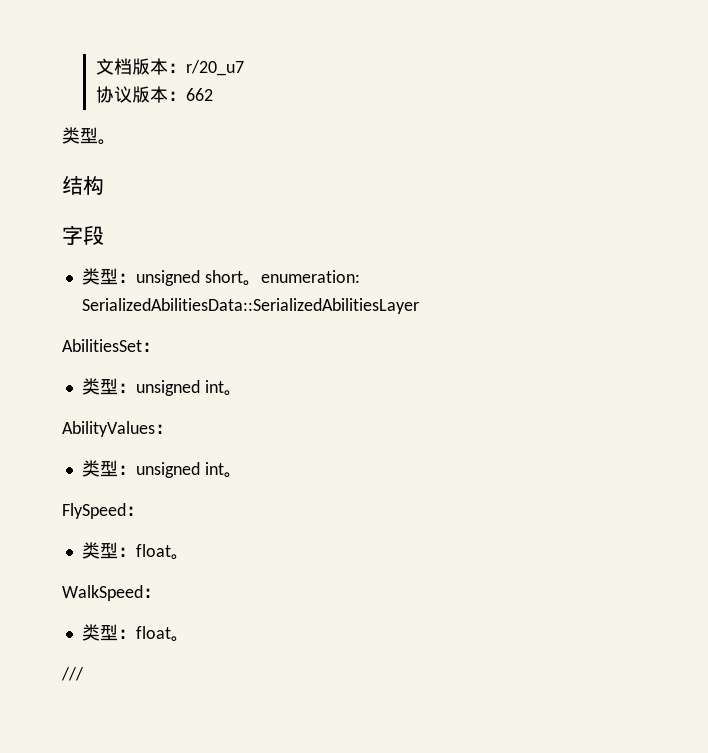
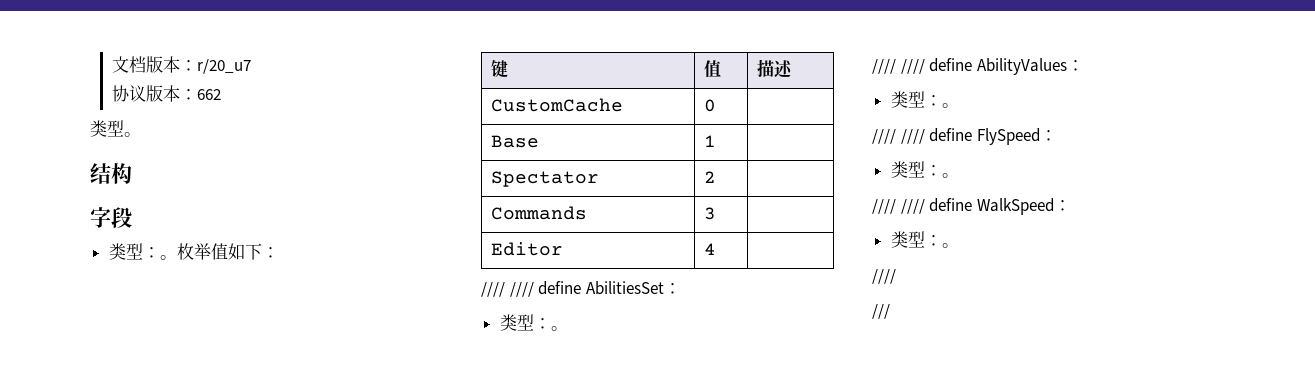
- 类型：unsigned short。enumeration: SerializedAbilitiesData::SerializedAbilitiesLayer
- AbilitiesSet：
- 类型：unsigned int。
- AbilityValues：
- 类型：unsigned int。
- FlySpeed：
- 类型：float。
- WalkSpeed：
- 类型：float。
+ 类型：。枚举值如下：
+ 键 | 值 | 描述
+ CustomCache | 0 |
+ Base | 1 |
+ Spectator | 2 |
+ Commands | 3 |
+ Editor | 4 |
+ //// //// define AbilitiesSet：
+ 类型：。
+ //// //// define AbilityValues：
+ 类型：。
+ //// //// define FlySpeed：
+ 类型：。
+ //// //// define WalkSpeed：
+ 类型：。
+ ////

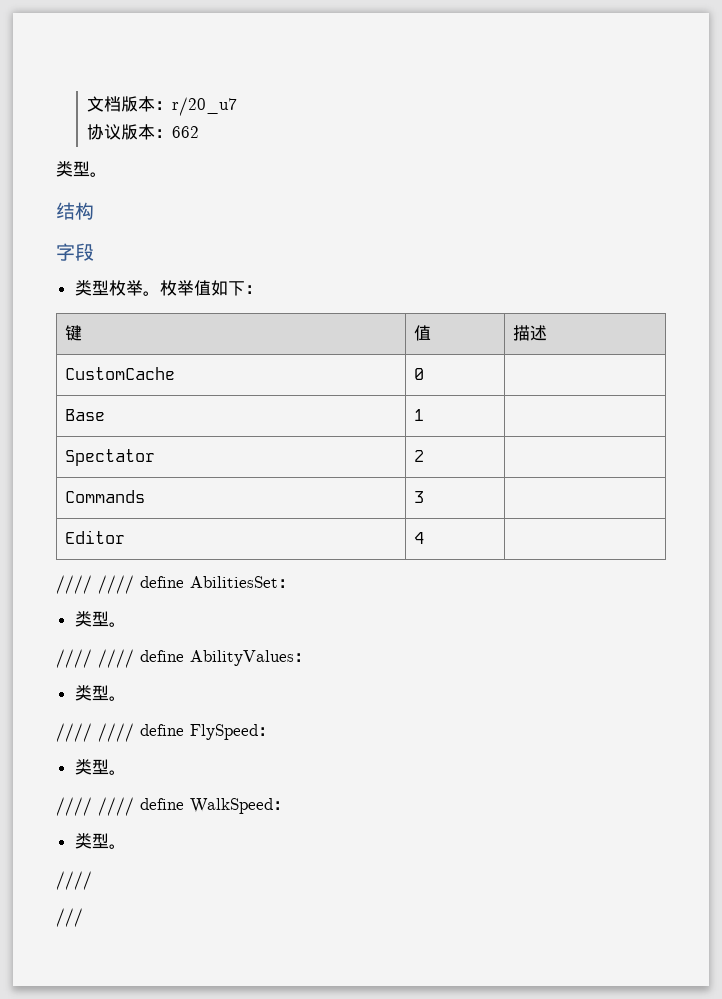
  字段
- 类型：。
+ 类型枚举。
  //// //// define AbilitiesSet：
- 类型：。
+ 类型。
  //// //// define AbilityValues：
- 类型：。
+ 类型。
  //// //// define FlySpeed：
- 类型：。
+ 类型。
  //// //// define WalkSpeed：
- 类型：。
+ 类型。

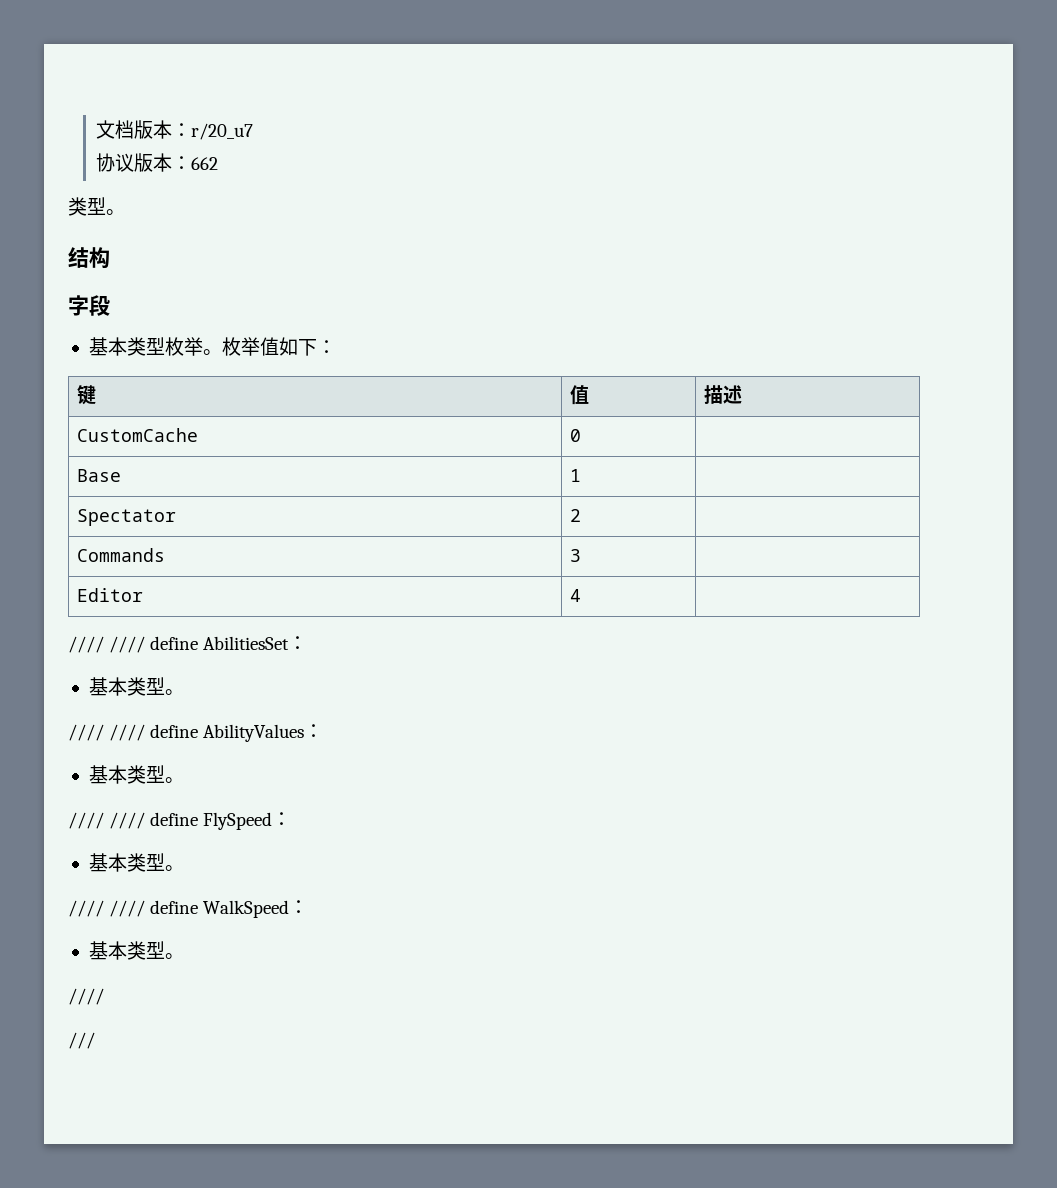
- 类型枚举。
+ 基本类型枚举。
  //// //// define AbilitiesSet：
- 类型。
+ 基本类型。
  //// //// define AbilityValues：
- 类型。
+ 基本类型。
  //// //// define FlySpeed：
- 类型。
+ 基本类型。
  //// //// define WalkSpeed：
- 类型。
+ 基本类型。

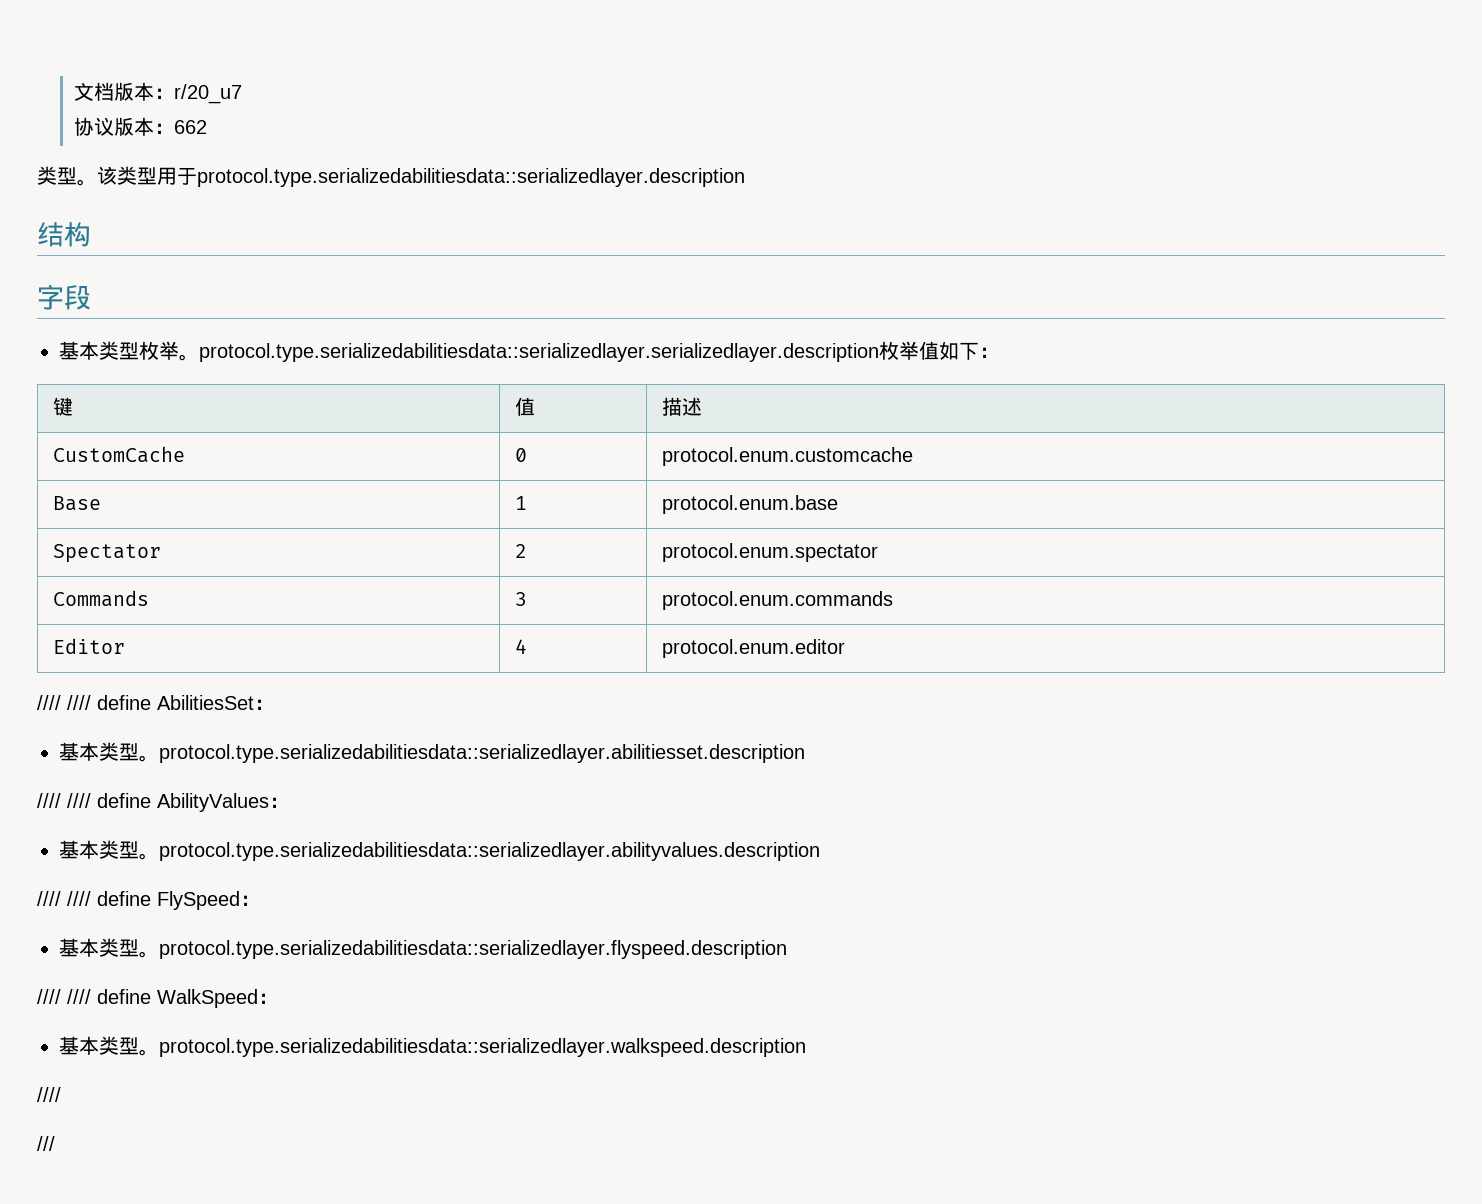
+ 该类型用于protocol.type.serializedabilitiesdata::serializedlayer.description
- 基本类型枚举。枚举值如下：
+ 基本类型枚举。protocol.type.serializedabilitiesdata::serializedlayer.serializedlayer.description枚举值如下：
- CustomCache | 0 |
+ CustomCache | 0 | protocol.enum.customcache
- Base | 1 |
+ Base | 1 | protocol.enum.base
- Spectator | 2 |
+ Spectator | 2 | protocol.enum.spectator
- Commands | 3 |
+ Commands | 3 | protocol.enum.commands
- Editor | 4 |
+ Editor | 4 | protocol.enum.editor
  //// //// define AbilitiesSet：
- 基本类型。
+ 基本类型。protocol.type.serializedabilitiesdata::serializedlayer.abilitiesset.description
  //// //// define AbilityValues：
- 基本类型。
+ 基本类型。protocol.type.serializedabilitiesdata::serializedlayer.abilityvalues.description
  //// //// define FlySpeed：
- 基本类型。
+ 基本类型。protocol.type.serializedabilitiesdata::serializedlayer.flyspeed.description
  //// //// define WalkSpeed：
- 基本类型。
+ 基本类型。protocol.type.serializedabilitiesdata::serializedlayer.walkspeed.description

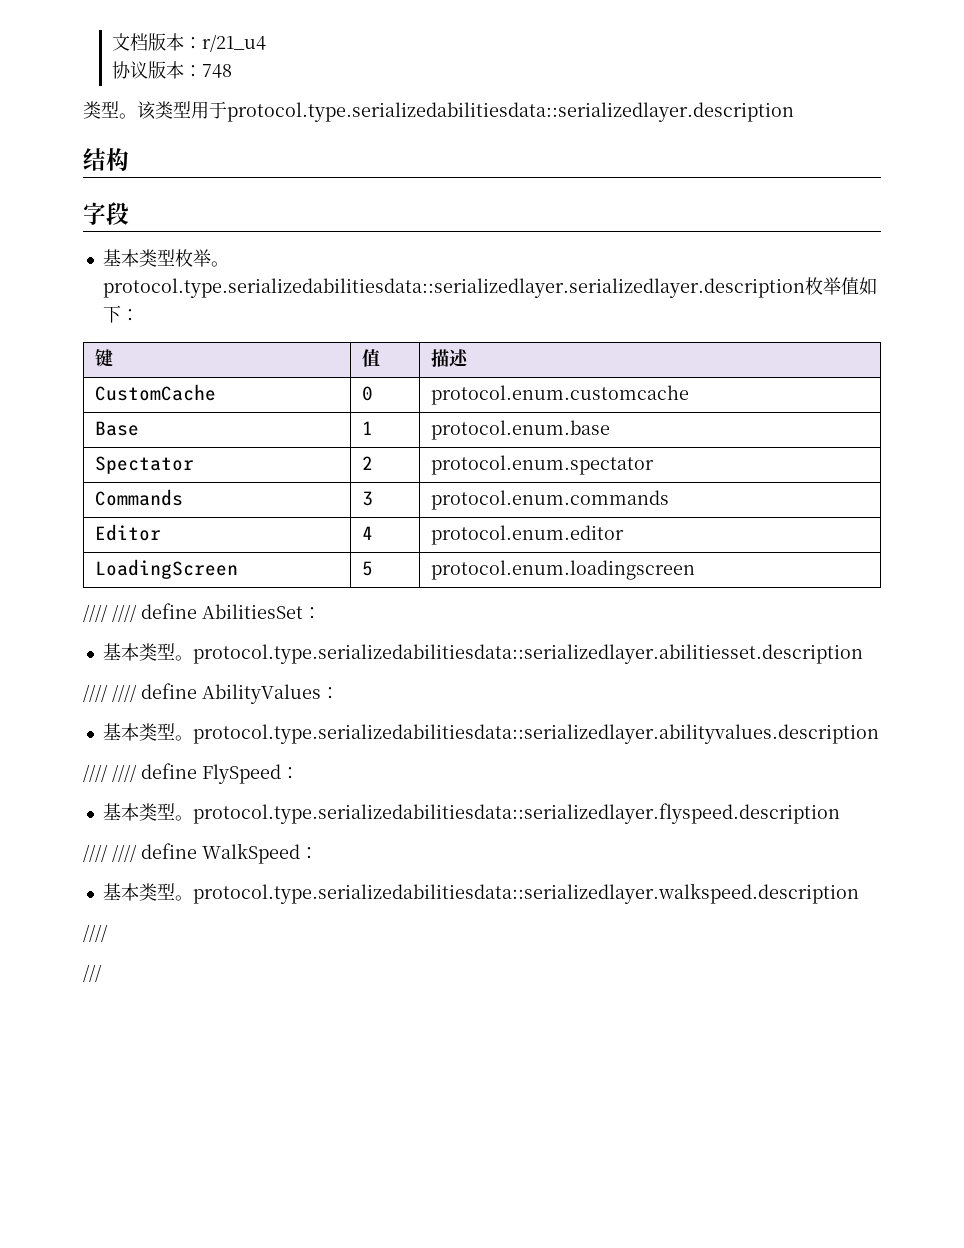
- 文档版本：r/20_u7
+ 文档版本：r/21_u4
- 协议版本：662
+ 协议版本：748
+ LoadingScreen | 5 | protocol.enum.loadingscreen

